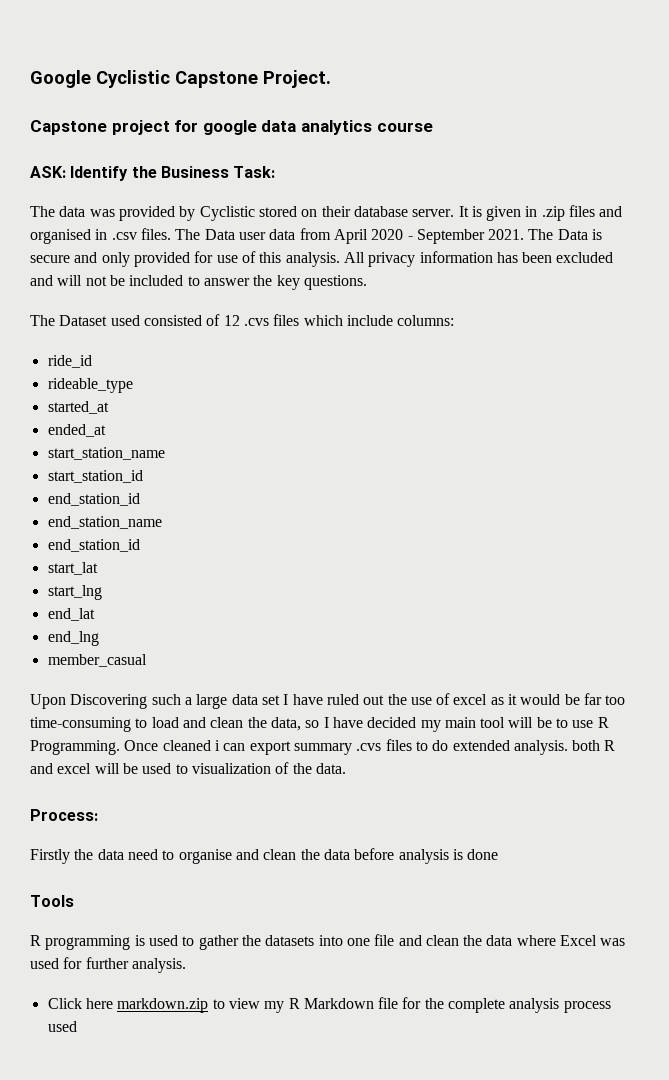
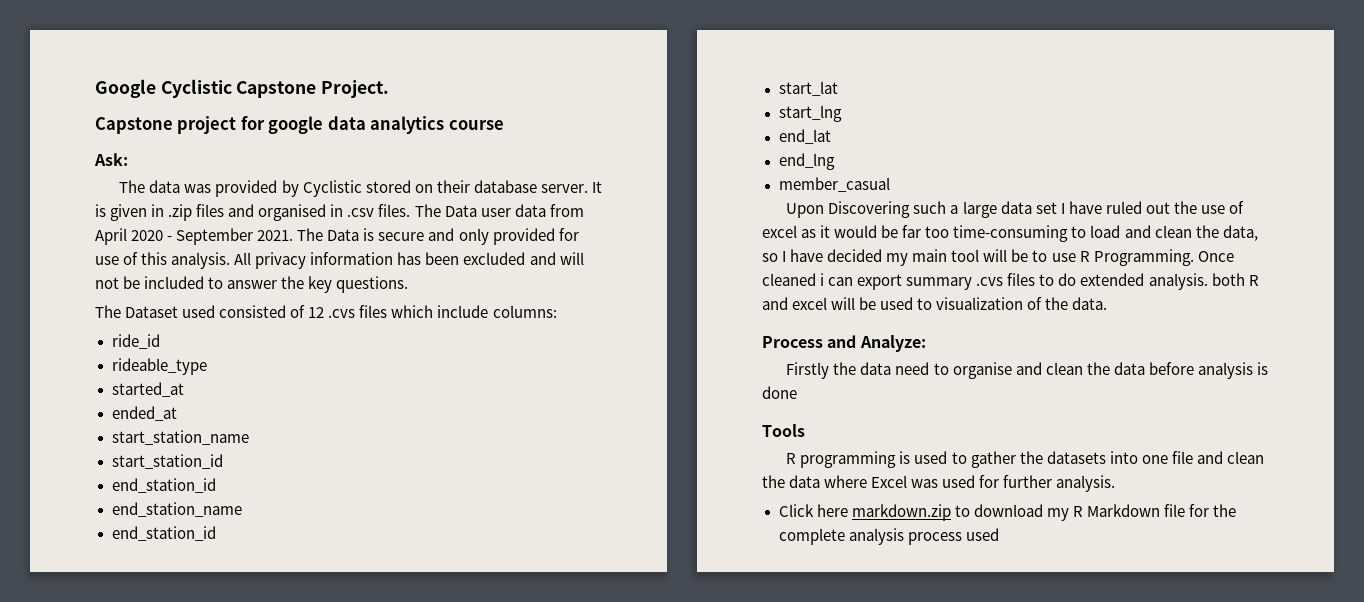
- ASK: Identify the Business Task:
+ Ask:
- Process:
+ Process and Analyze:
- Click here markdown.zip to view my R Markdown file for the complete analysis process used
+ Click here markdown.zip to download my R Markdown file for the complete analysis process used

